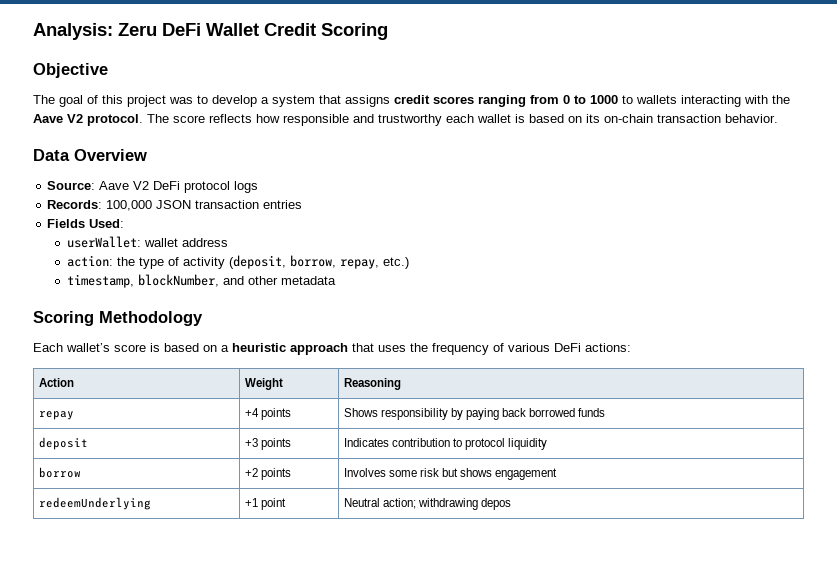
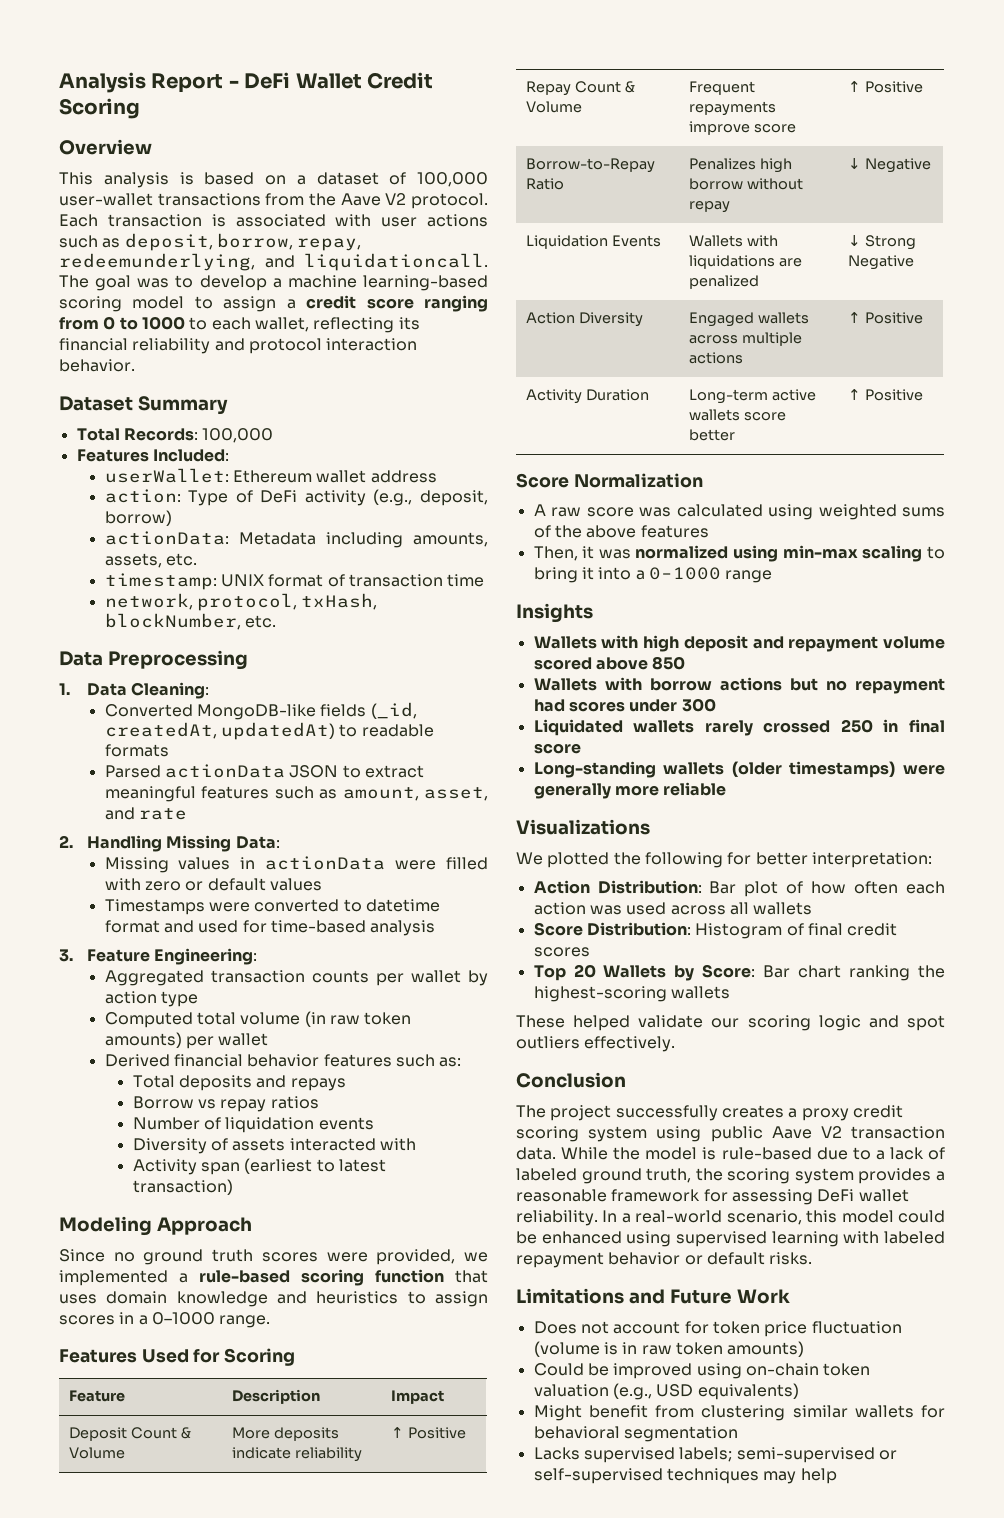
- Analysis: Zeru DeFi Wallet Credit Scoring
+ Analysis Report - DeFi Wallet Credit Scoring
- Objective
- The goal of this project was to develop a system that assigns credit scores ranging from 0 to 1000 to wallets interacting with the Aave V2 protocol. The score reflects how responsible and trustworthy each wallet is based on its on-chain transaction behavior.
- Data Overview
- Source: Aave V2 DeFi protocol logs
- Records: 100,000 JSON transaction entries
- Fields Used:
+ Overview
+ This analysis is based on a dataset of 100,000 user-wallet transactions from the Aave V2 protocol. Each transaction is associated with user actions such as deposit, borrow, repay, redeemunderlying, and liquidationcall. The goal was to develop a machine learning-based scoring model to assign a credit score ranging from 0 to 1000 to each wallet, reflecting its financial reliability and protocol interaction behavior.
+ Dataset Summary
+ Total Records: 100,000
+ Features Included:
- userWallet: wallet address
+ userWallet: Ethereum wallet address
- action: the type of activity (deposit, borrow, repay, etc.)
- timestamp, blockNumber, and other metadata
- Scoring Methodology
- Each wallet’s score is based on a heuristic approach that uses the frequency of various DeFi actions:
- Action | Weight | Reasoning
- repay | +4 points | Shows responsibility by paying back borrowed funds
- deposit | +3 points | Indicates contribution to protocol liquidity
- borrow | +2 points | Involves some risk but shows engagement
- redeemUnderlying | +1 point | Neutral action; withdrawing depos
+ action: Type of DeFi activity (e.g., deposit, borrow)
+ actionData: Metadata including amounts, assets, etc.
+ timestamp: UNIX format of transaction time
+ network, protocol, txHash, blockNumber, etc.
+ Data Preprocessing
+ 1. Data Cleaning:
+ Converted MongoDB-like fields (_id, createdAt, updatedAt) to readable formats
+ Parsed actionData JSON to extract meaningful features such as amount, asset, and rate
+ 2. Handling Missing Data:
+ Missing values in actionData were filled with zero or default values
+ Timestamps were converted to datetime format and used for time-based analysis
+ 3. Feature Engineering:
+ Aggregated transaction counts per wallet by action type
+ Computed total volume (in raw token amounts) per wallet
+ Derived financial behavior features such as:
+ Total deposits and repays
+ Borrow vs repay ratios
+ Number of liquidation events
+ Diversity of assets interacted with
+ Activity span (earliest to latest transaction)
+ Modeling Approach
+ Since no ground truth scores were provided, we implemented a rule-based scoring function that uses domain knowledge and heuristics to assign scores in a 0–1000 range.
+ Features Used for Scoring
+ Feature | Description | Impact
+ Deposit Count & Volume | More deposits indicate reliability | ↑ Positive
+ Repay Count & Volume | Frequent repayments improve score | ↑ Positive
+ Borrow-to-Repay Ratio | Penalizes high borrow without repay | ↓ Negative
+ Liquidation Events | Wallets with liquidations are penalized | ↓ Strong Negative
+ Action Diversity | Engaged wallets across multiple actions | ↑ Positive
+ Activity Duration | Long-term active wallets score better | ↑ Positive
+ Score Normalization
+ A raw score was calculated using weighted sums of the above features
+ Then, it was normalized using min-max scaling to bring it into a 0–1000 range
+ Insights
+ Wallets with high deposit and repayment volume scored above 850
+ Wallets with borrow actions but no repayment had scores under 300
+ Liquidated wallets rarely crossed 250 in final score
+ Long-standing wallets (older timestamps) were generally more reliable
+ Visualizations
+ We plotted the following for better interpretation:
+ Action Distribution: Bar plot of how often each action was used across all wallets
+ Score Distribution: Histogram of final credit scores
+ Top 20 Wallets by Score: Bar chart ranking the highest-scoring wallets
+ These helped validate our scoring logic and spot outliers effectively.
+ Conclusion
+ The project successfully creates a proxy credit scoring system using public Aave V2 transaction data. While the model is rule-based due to a lack of labeled ground truth, the scoring system provides a reasonable framework for assessing DeFi wallet reliability. In a real-world scenario, this model could be enhanced using supervised learning with labeled repayment behavior or default risks.
+ Limitations and Future Work
+ Does not account for token price fluctuation (volume is in raw token amounts)
+ Could be improved using on-chain token valuation (e.g., USD equivalents)
+ Might benefit from clustering similar wallets for behavioral segmentation
+ Lacks supervised labels; semi-supervised or self-supervised techniques may help

